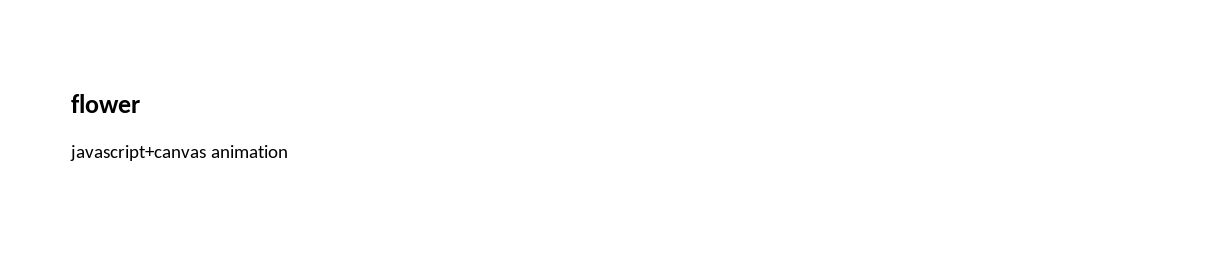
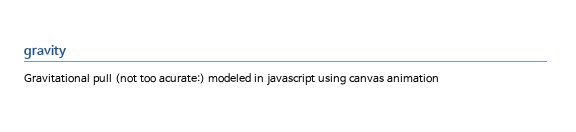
- flower
- javascript+canvas animation
+ gravity
+ Gravitational pull (not too acurate:) modeled in javascript using canvas animation

